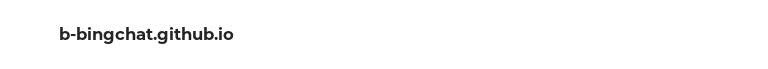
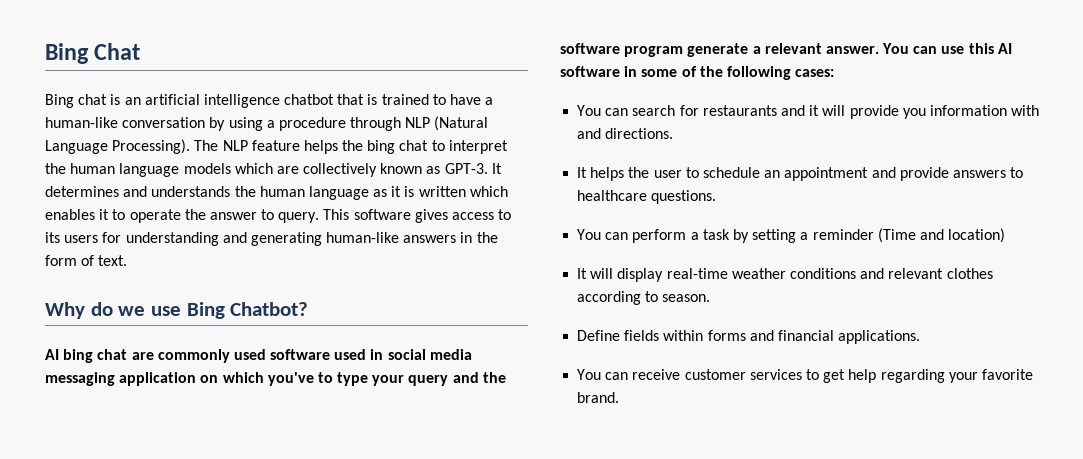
- b-bingchat.github.io
+ Bing Chat
+ Bing chat is an artificial intelligence chatbot that is trained to have a human-like conversation by using a procedure through NLP (Natural Language Processing). The NLP feature helps the bing chat to interpret the human language models which are collectively known as GPT-3. It determines and understands the human language as it is written which enables it to operate the answer to query. This software gives access to its users for understanding and generating human-like answers in the form of text.
+ Why do we use Bing Chatbot?
+ AI bing chat are commonly used software used in social media messaging application on which you've to type your query and the software program generate a relevant answer. You can use this AI software in some of the following cases:
+ You can search for restaurants and it will provide you information with and directions.
+ It helps the user to schedule an appointment and provide answers to healthcare questions.
+ You can perform a task by setting a reminder (Time and location)
+ It will display real-time weather conditions and relevant clothes according to season.
+ Define fields within forms and financial applications.
+ You can receive customer services to get help regarding your favorite brand.

